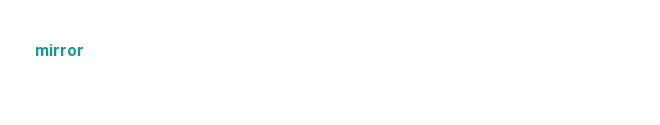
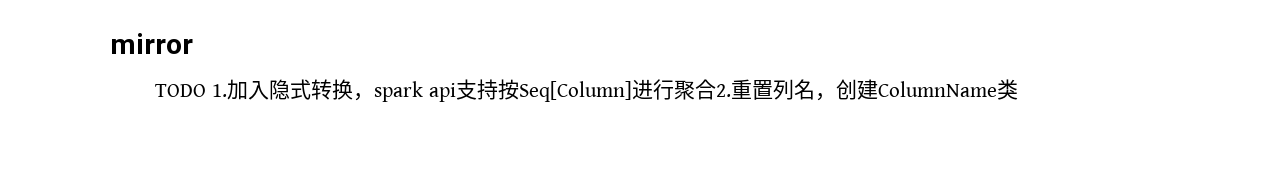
+ TODO 1.加入隐式转换，spark api支持按Seq[Column]进行聚合2.重置列名，创建ColumnName类

